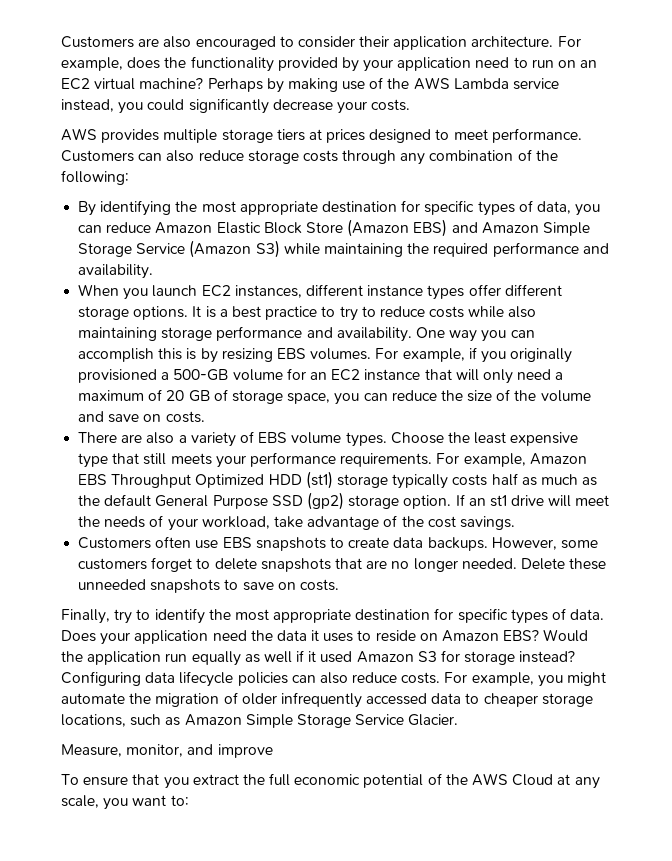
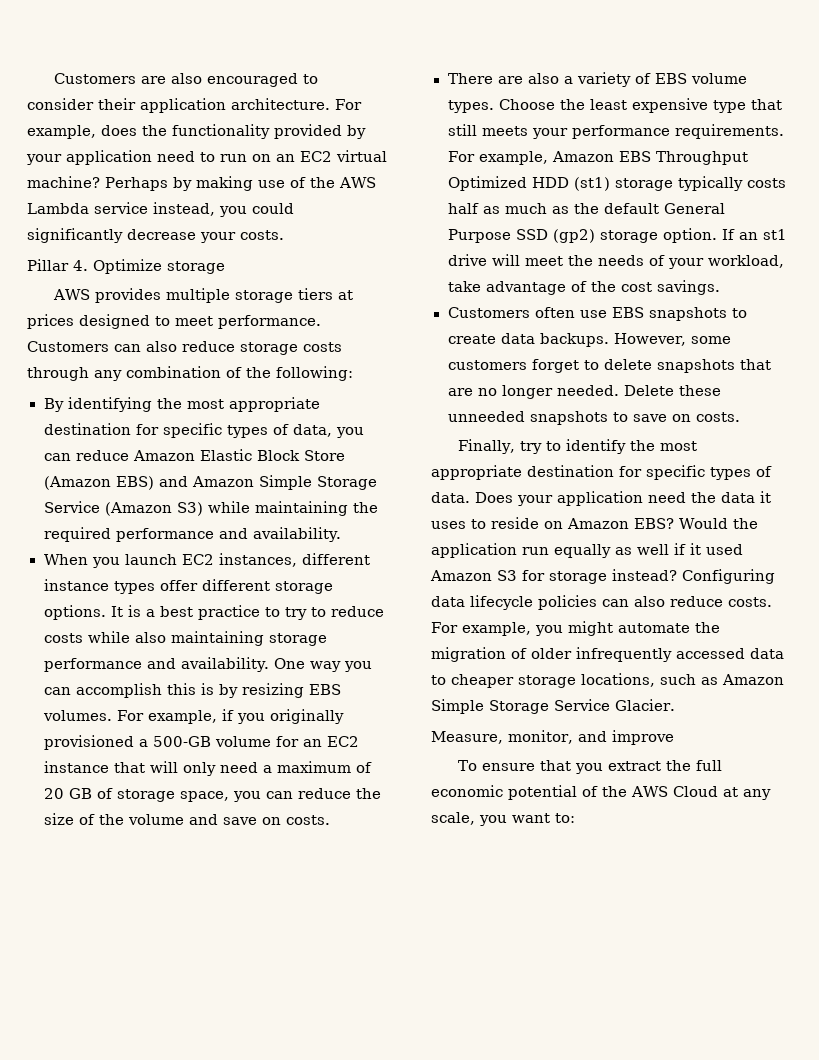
+ Pillar 4. Optimize storage

